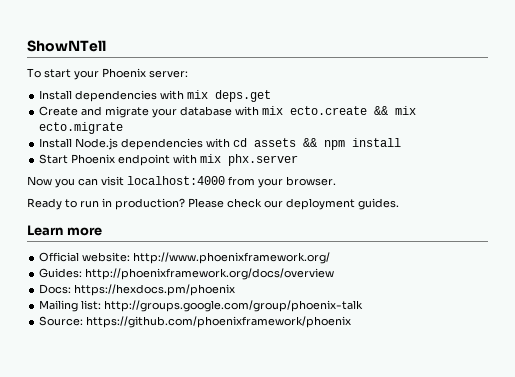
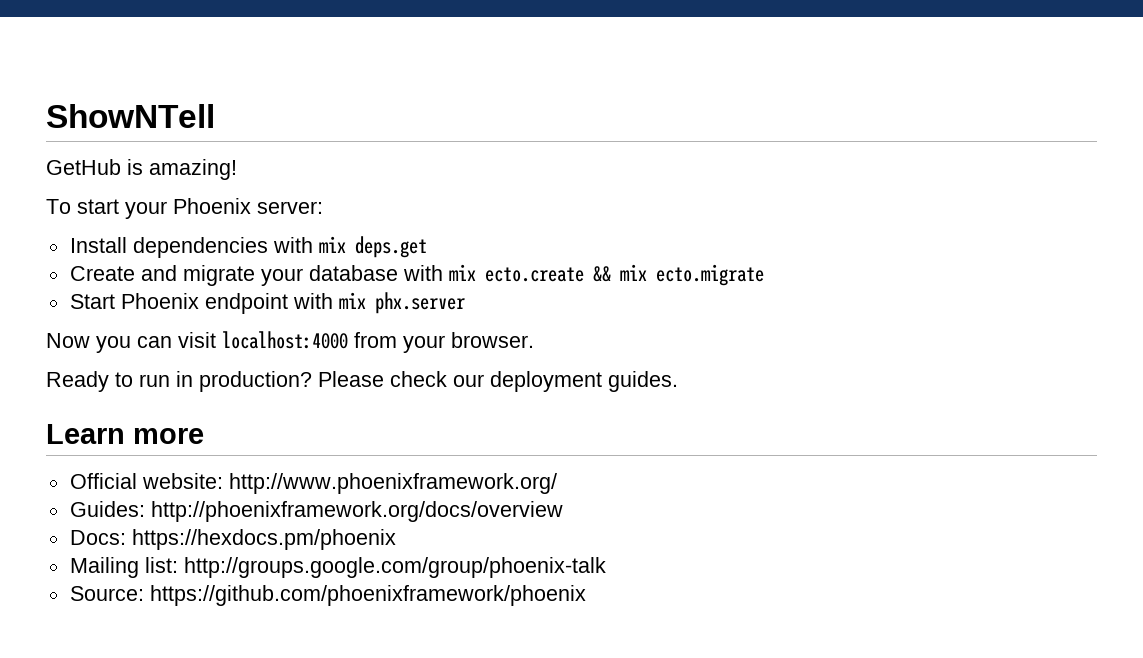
+ GetHub is amazing!
- Install Node.js dependencies with cd assets && npm install

